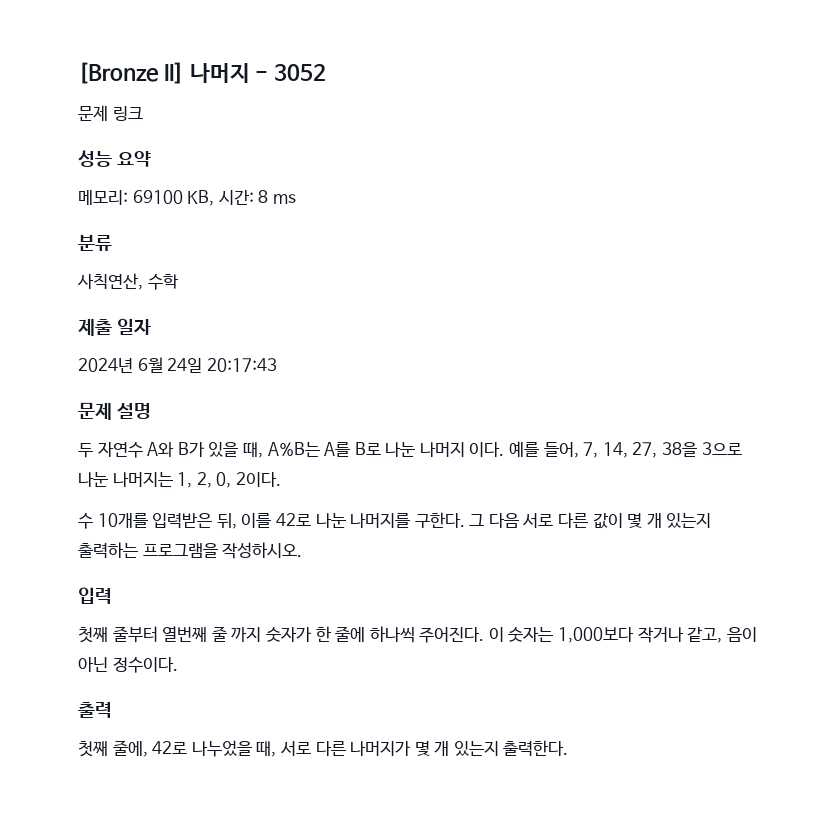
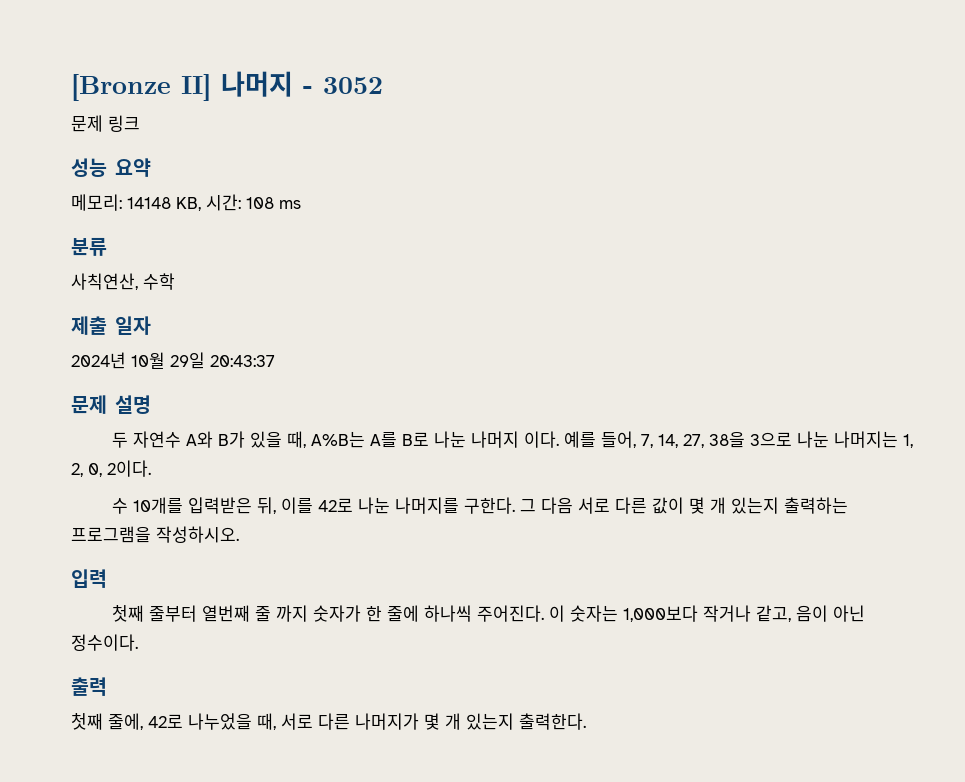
- 메모리: 69100 KB, 시간: 8 ms
+ 메모리: 14148 KB, 시간: 108 ms
- 2024년 6월 24일 20:17:43
+ 2024년 10월 29일 20:43:37

